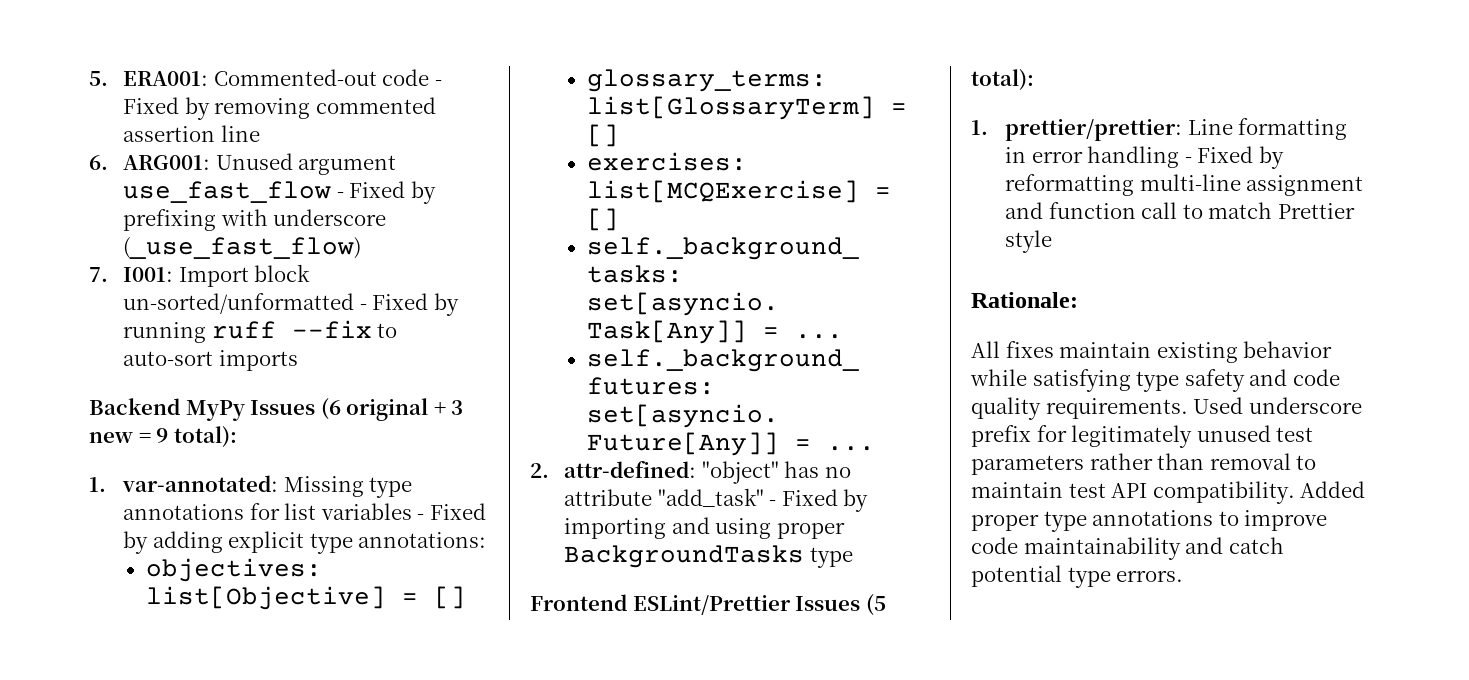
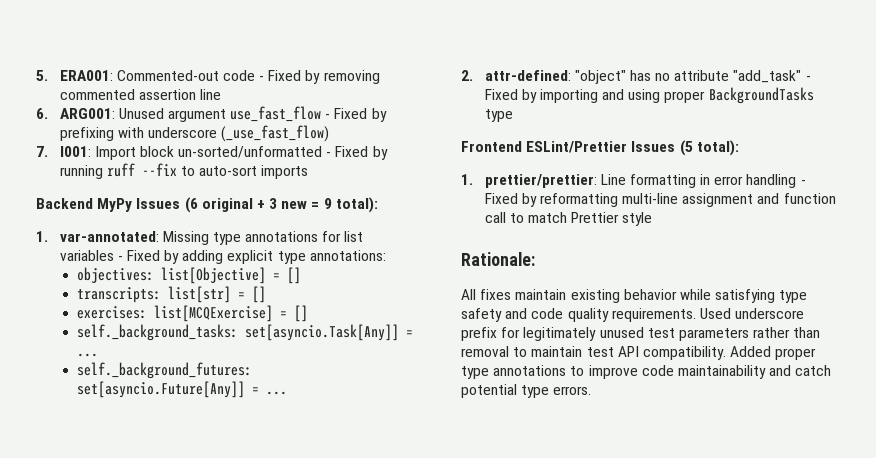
- glossary_terms: list[GlossaryTerm] = []
+ transcripts: list[str] = []

